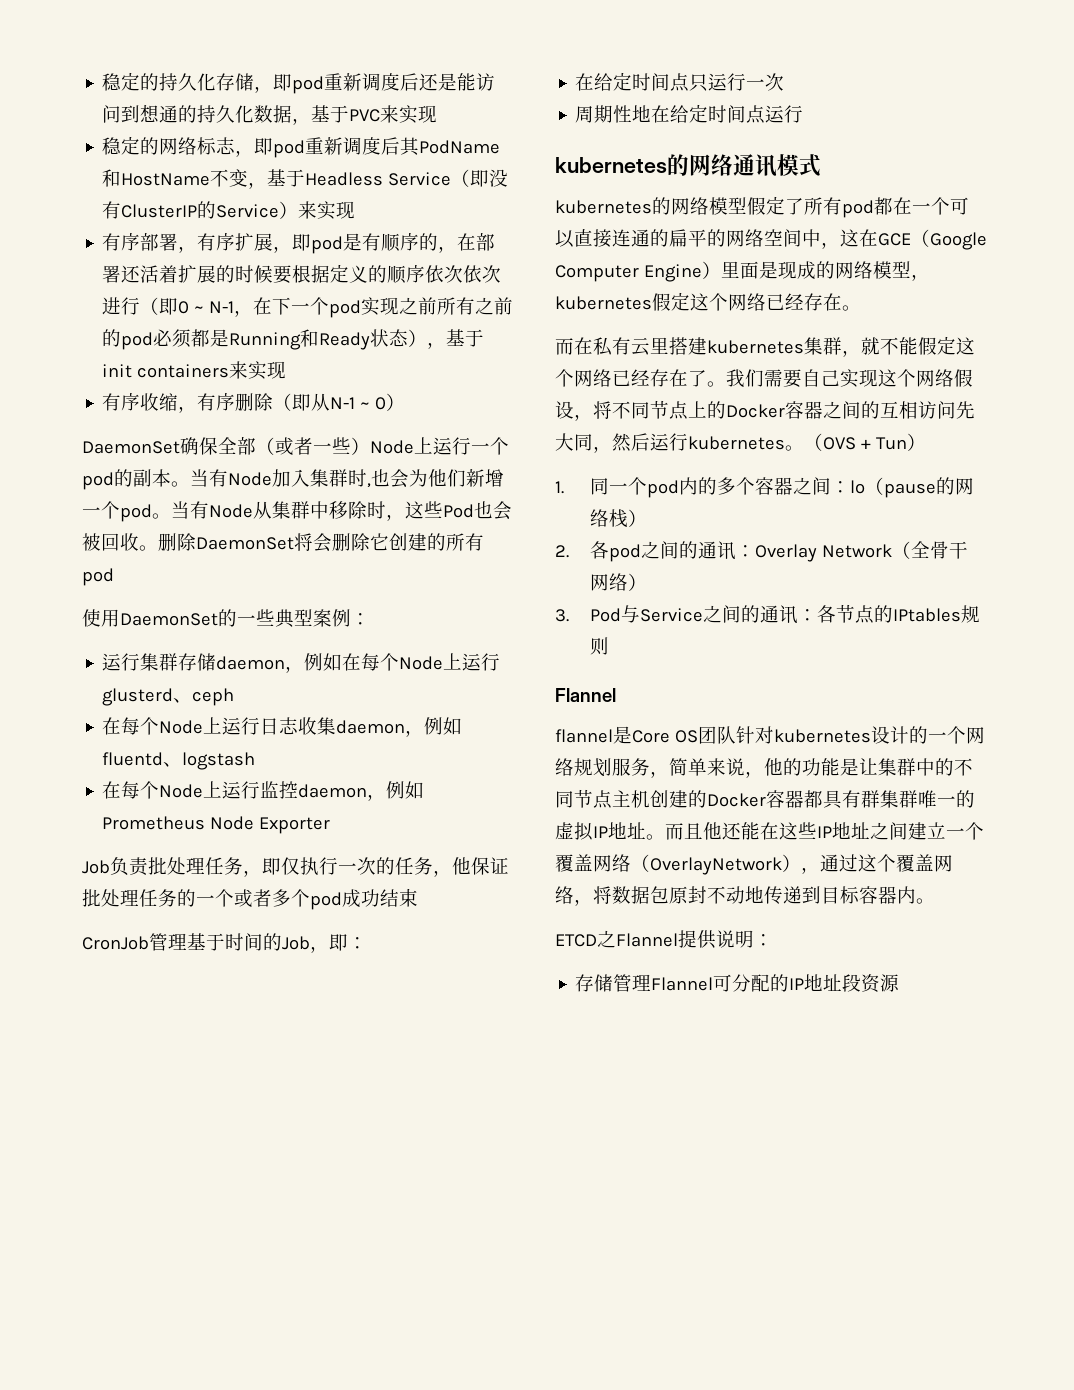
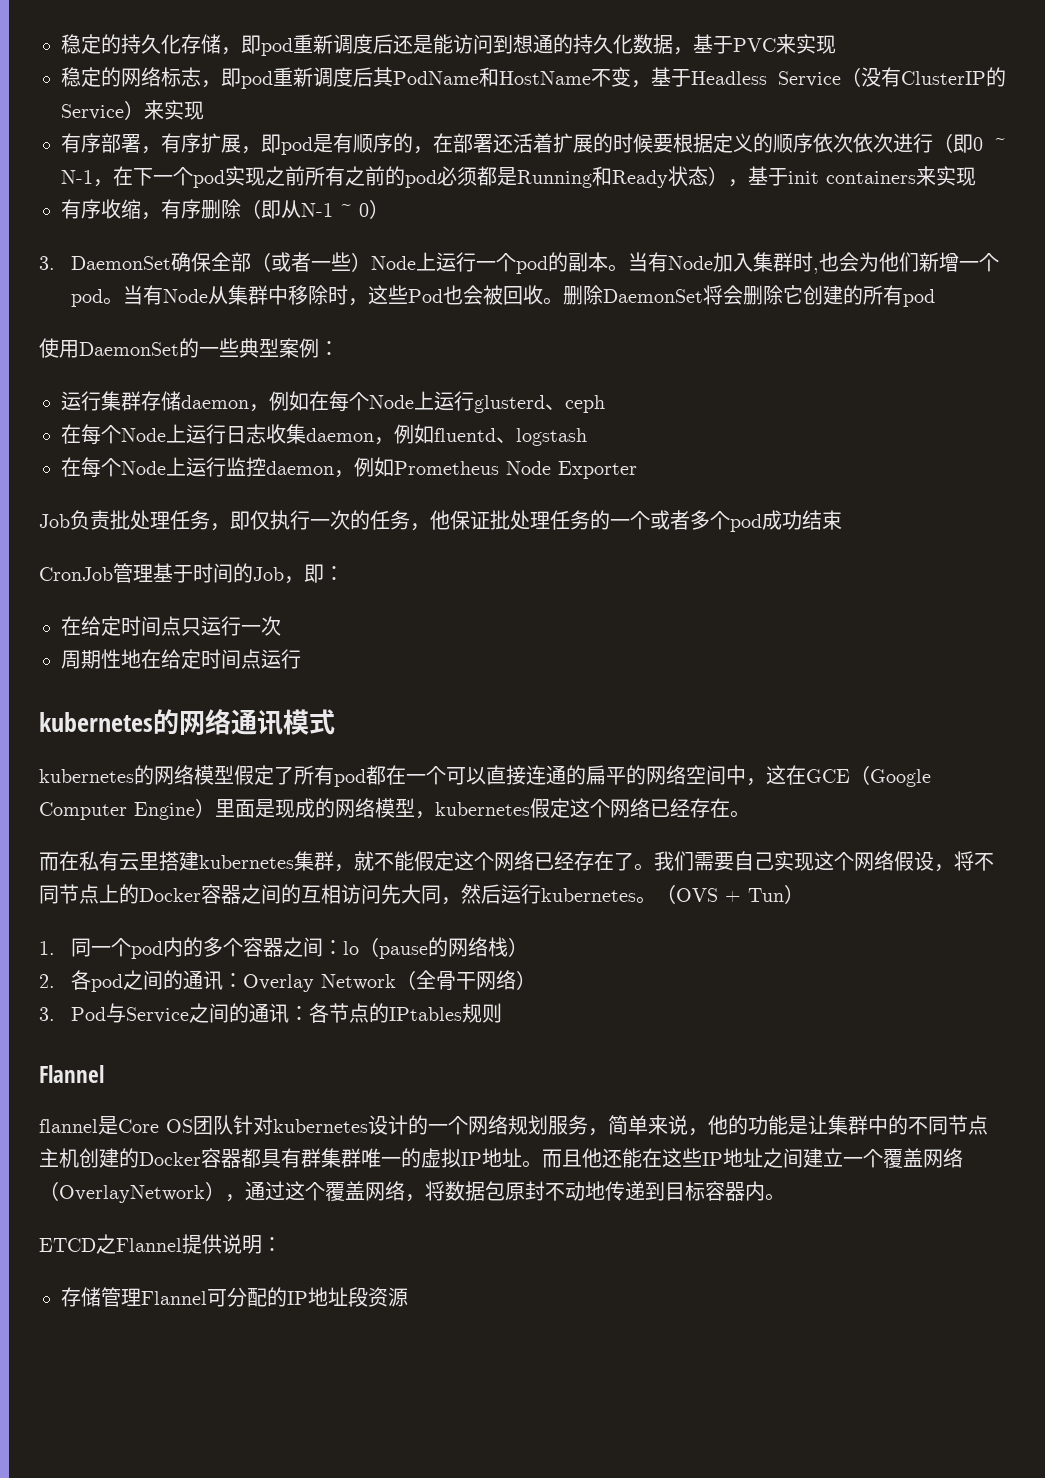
- 稳定的网络标志，即pod重新调度后其PodName和HostName不变，基于Headless Service（即没有ClusterIP的Service）来实现
+ 稳定的网络标志，即pod重新调度后其PodName和HostName不变，基于Headless Service（没有ClusterIP的Service）来实现
- DaemonSet确保全部（或者一些）Node上运行一个pod的副本。
+ 3. DaemonSet确保全部（或者一些）Node上运行一个pod的副本。

